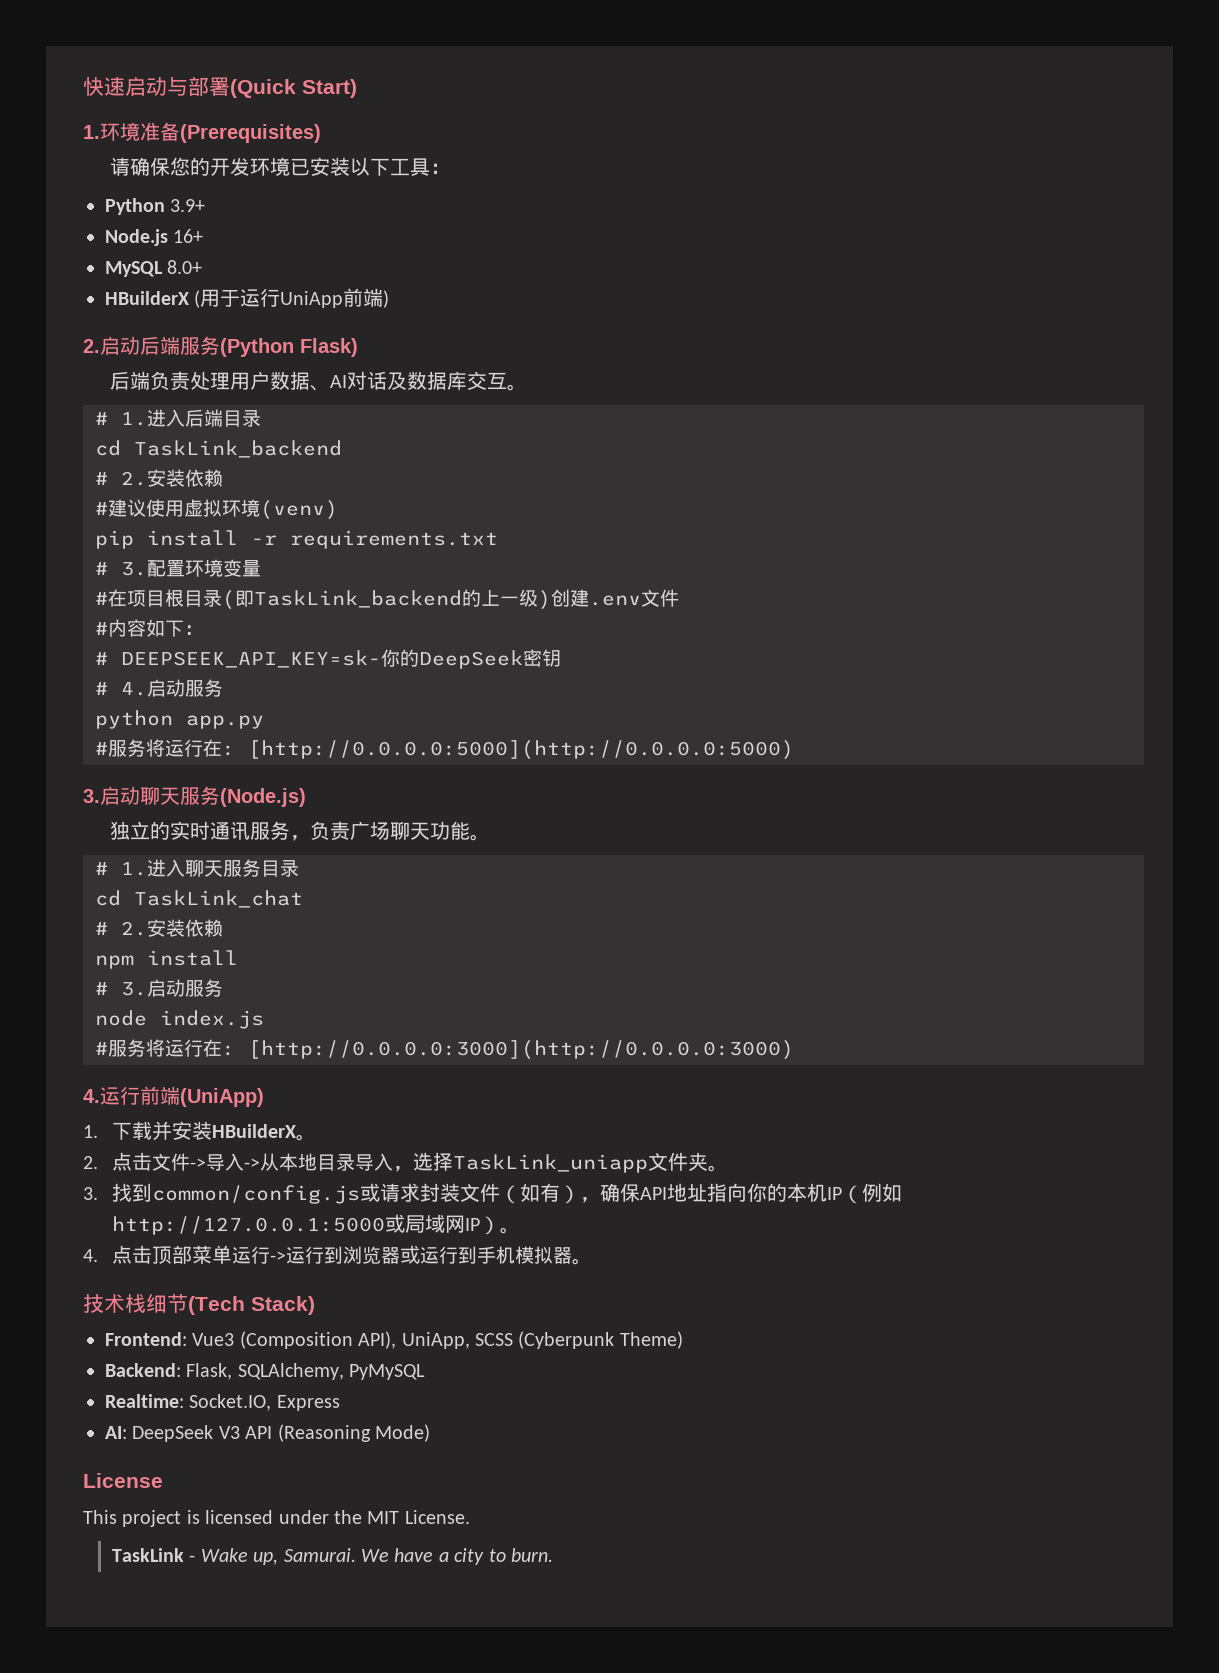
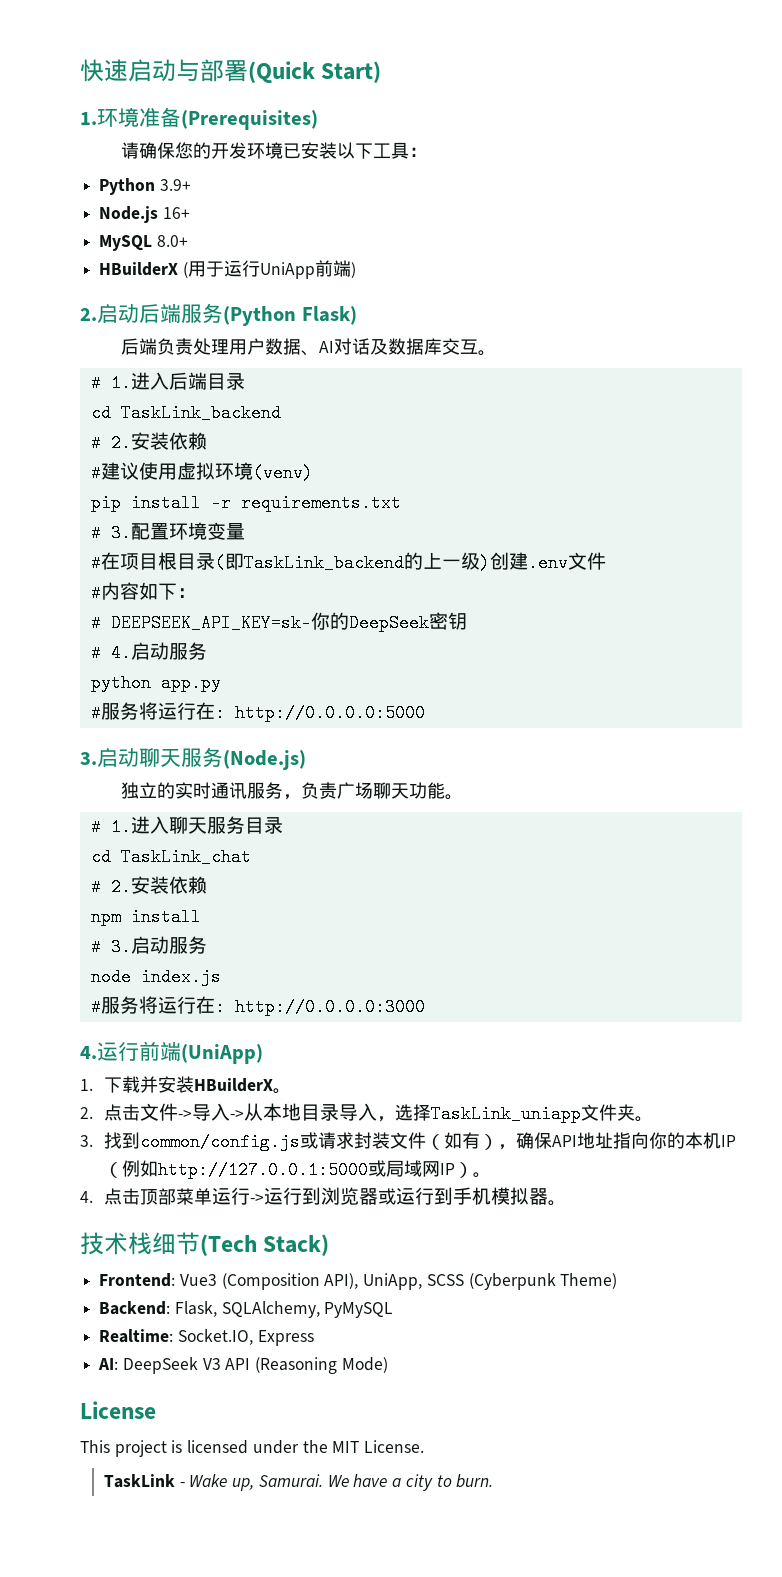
- #服务将运行在: [http://0.0.0.0:5000](http://0.0.0.0:5000)
+ #服务将运行在: http://0.0.0.0:5000
- #服务将运行在: [http://0.0.0.0:3000](http://0.0.0.0:3000)
+ #服务将运行在: http://0.0.0.0:3000

